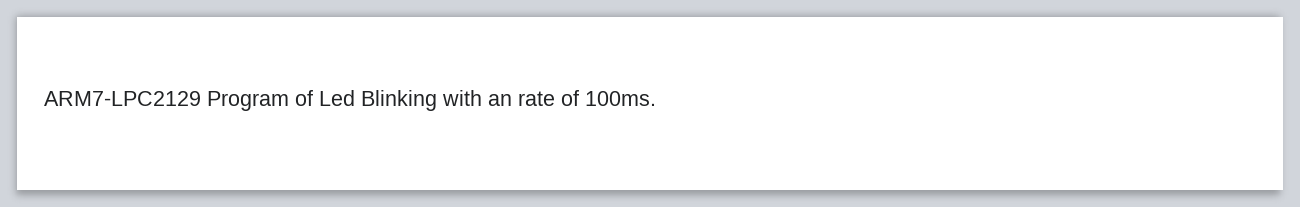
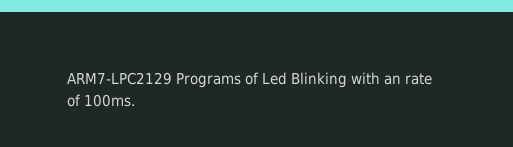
- ARM7-LPC2129 Program of Led Blinking with an rate of 100ms.
+ ARM7-LPC2129 Programs of Led Blinking with an rate of 100ms.

